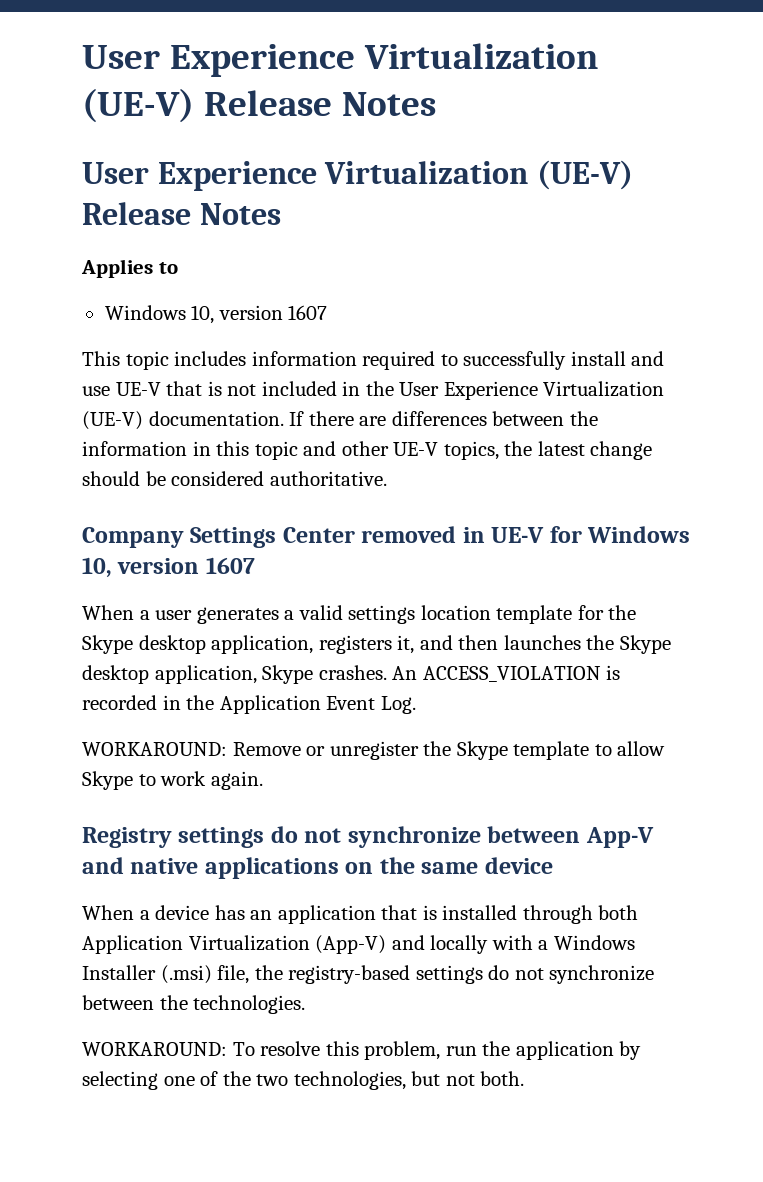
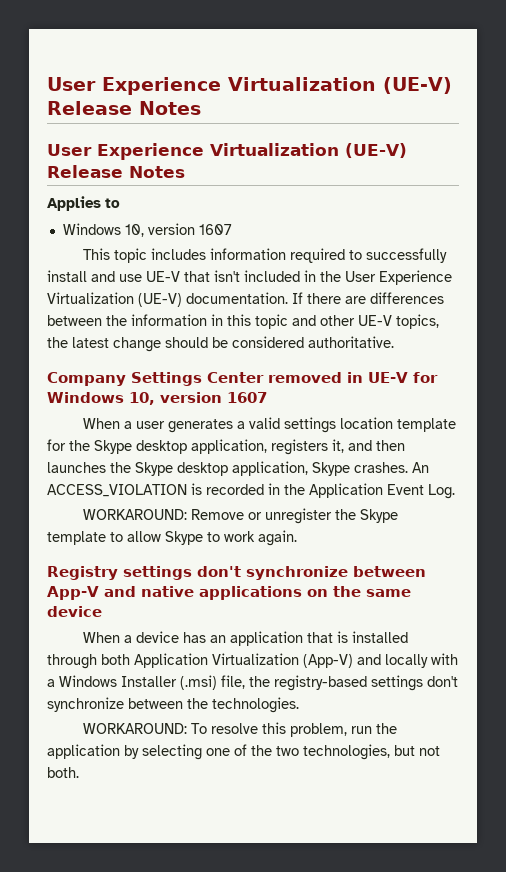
- This topic includes information required to successfully install and use UE-V that is not included in the User Experience Virtualization (UE-V) documentation.
+ This topic includes information required to successfully install and use UE-V that isn't included in the User Experience Virtualization (UE-V) documentation.
- Registry settings do not synchronize between App-V and native applications on the same device
+ Registry settings don't synchronize between App-V and native applications on the same device
- When a device has an application that is installed through both Application Virtualization (App-V) and locally with a Windows Installer (.msi) file, the registry-based settings do not synchronize between the technologies.
+ When a device has an application that is installed through both Application Virtualization (App-V) and locally with a Windows Installer (.msi) file, the registry-based settings don't synchronize between the technologies.

